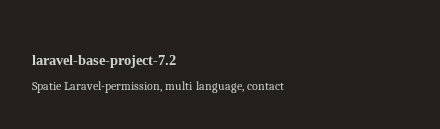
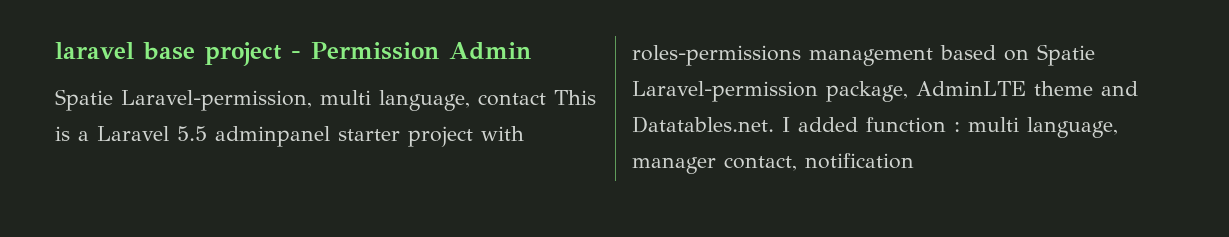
- laravel-base-project-7.2
+ laravel base project - Permission Admin
- Spatie Laravel-permission, multi language, contact
+ Spatie Laravel-permission, multi language, contact This is a Laravel 5.5 adminpanel starter project with roles-permissions management based on Spatie Laravel-permission package, AdminLTE theme and Datatables.net. I added function : multi language, manager contact, notification

